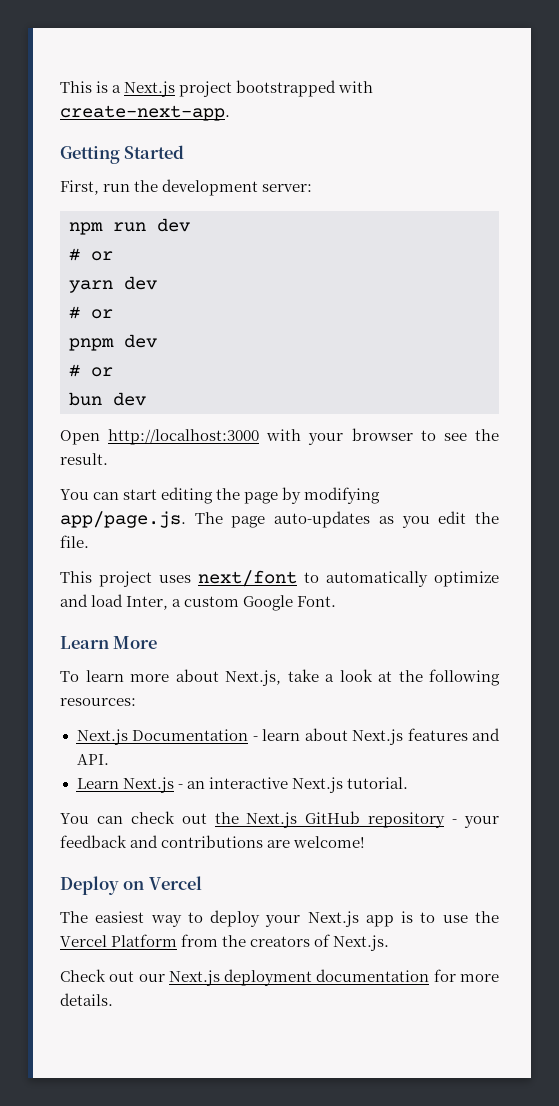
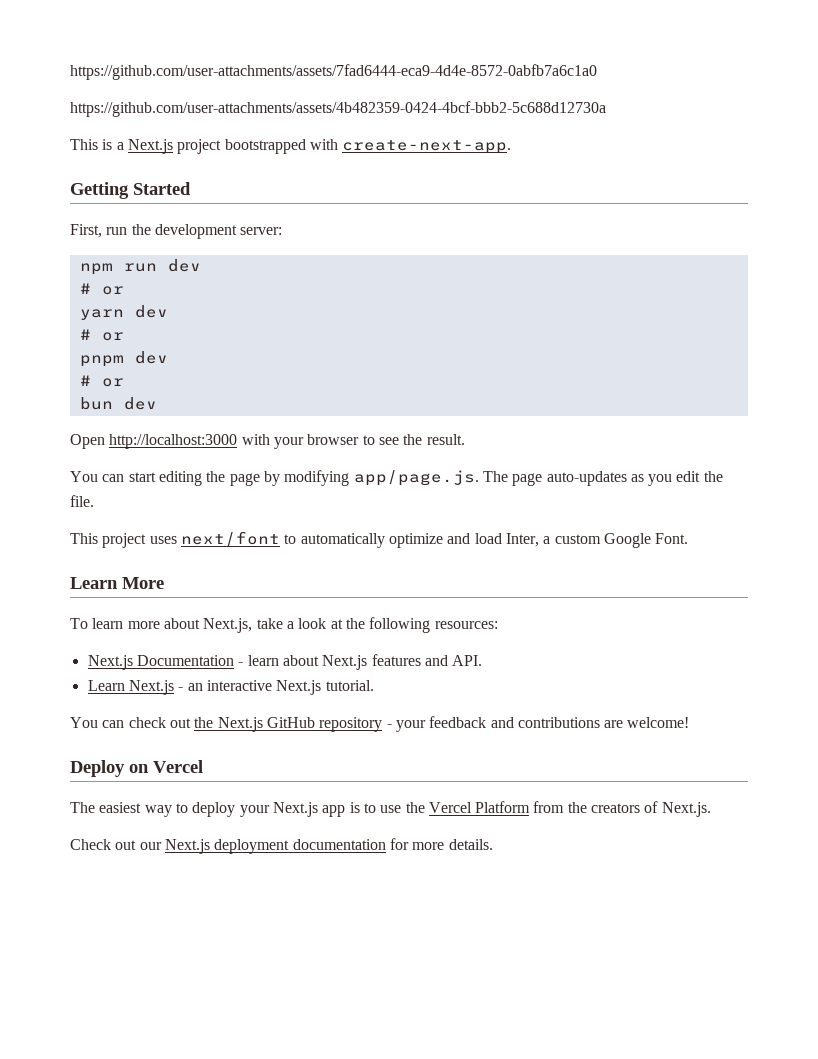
+ https://github.com/user-attachments/assets/7fad6444-eca9-4d4e-8572-0abfb7a6c1a0
+ https://github.com/user-attachments/assets/4b482359-0424-4bcf-bbb2-5c688d12730a

